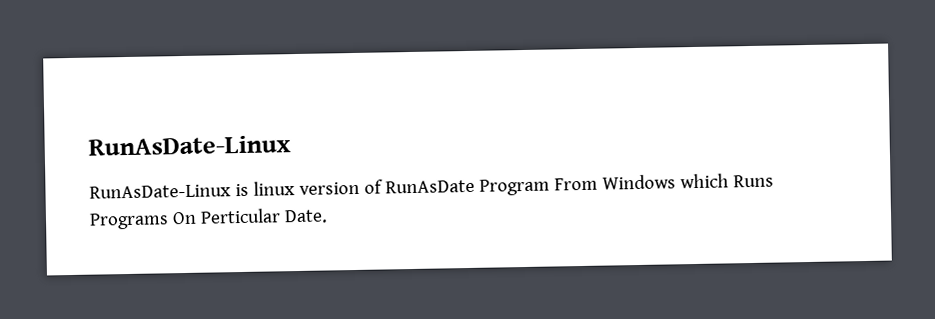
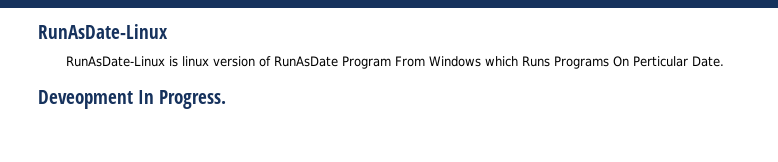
+ Deveopment In Progress.

